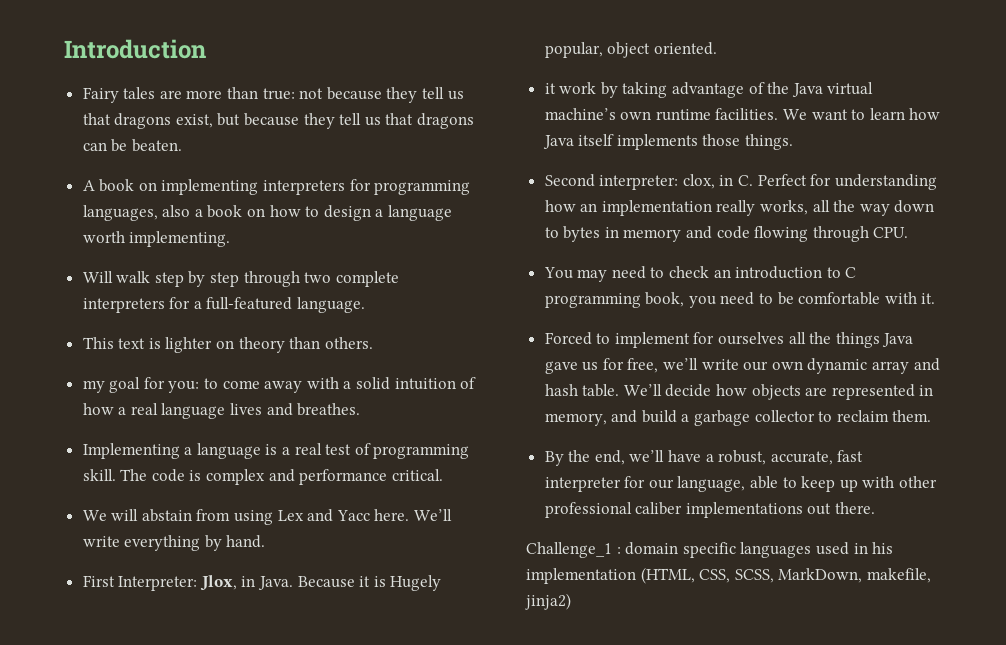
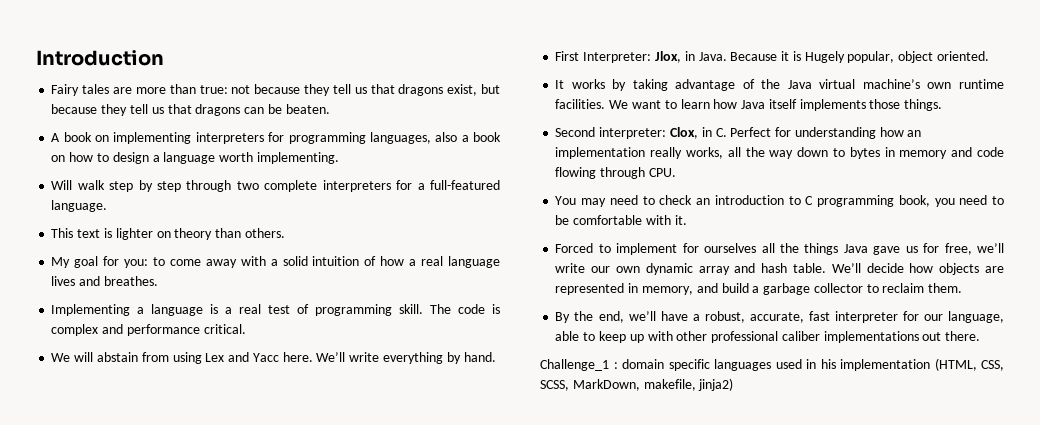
- my goal for you: to come away with a solid intuition of how a real language lives and breathes.
+ My goal for you: to come away with a solid intuition of how a real language lives and breathes.
- it work by taking advantage of the Java virtual machine’s own runtime facilities.
+ It works by taking advantage of the Java virtual machine’s own runtime facilities.
- Second interpreter: clox, in C. Perfect for understanding how an implementation really works, all the way down to bytes in memory and code flowing through CPU.
+ Second interpreter: Clox, in C. Perfect for understanding how an implementation really works, all the way down to bytes in memory and code flowing through CPU.

